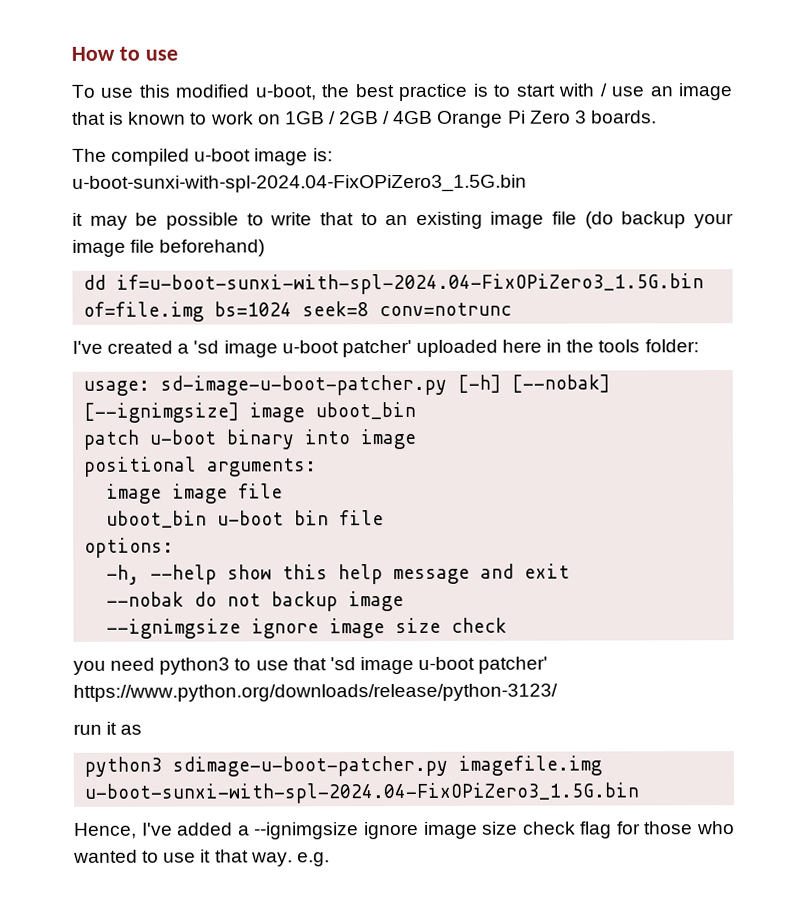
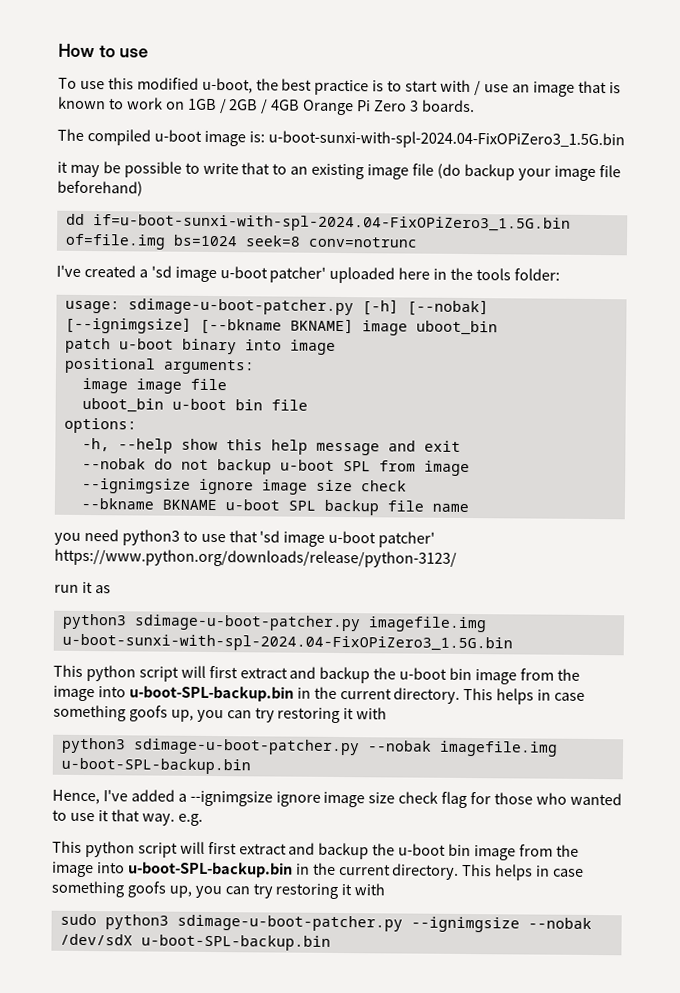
- usage: sd-image-u-boot-patcher.py [-h] [--nobak] [--ignimgsize] image uboot_bin
+ usage: sdimage-u-boot-patcher.py [-h] [--nobak] [--ignimgsize] [--bkname BKNAME] image uboot_bin
- --nobak do not backup image
+ --nobak do not backup u-boot SPL from image
+ --bkname BKNAME u-boot SPL backup file name
  python3 sdimage-u-boot-patcher.py imagefile.img u-boot-sunxi-with-spl-2024.04-FixOPiZero3_1.5G.bin
+ This python script will first extract and backup the u-boot bin image from the image into u-boot-SPL-backup.bin in the current directory. This helps in case something goofs up, you can try restoring it with
+ python3 sdimage-u-boot-patcher.py --nobak imagefile.img u-boot-SPL-backup.bin
  Hence, I've added a --ignimgsize ignore image size check flag for those who wanted to use it that way. e.g.
+ This python script will first extract and backup the u-boot bin image from the image into u-boot-SPL-backup.bin in the current directory. This helps in case something goofs up, you can try restoring it with
+ sudo python3 sdimage-u-boot-patcher.py --ignimgsize --nobak /dev/sdX u-boot-SPL-backup.bin

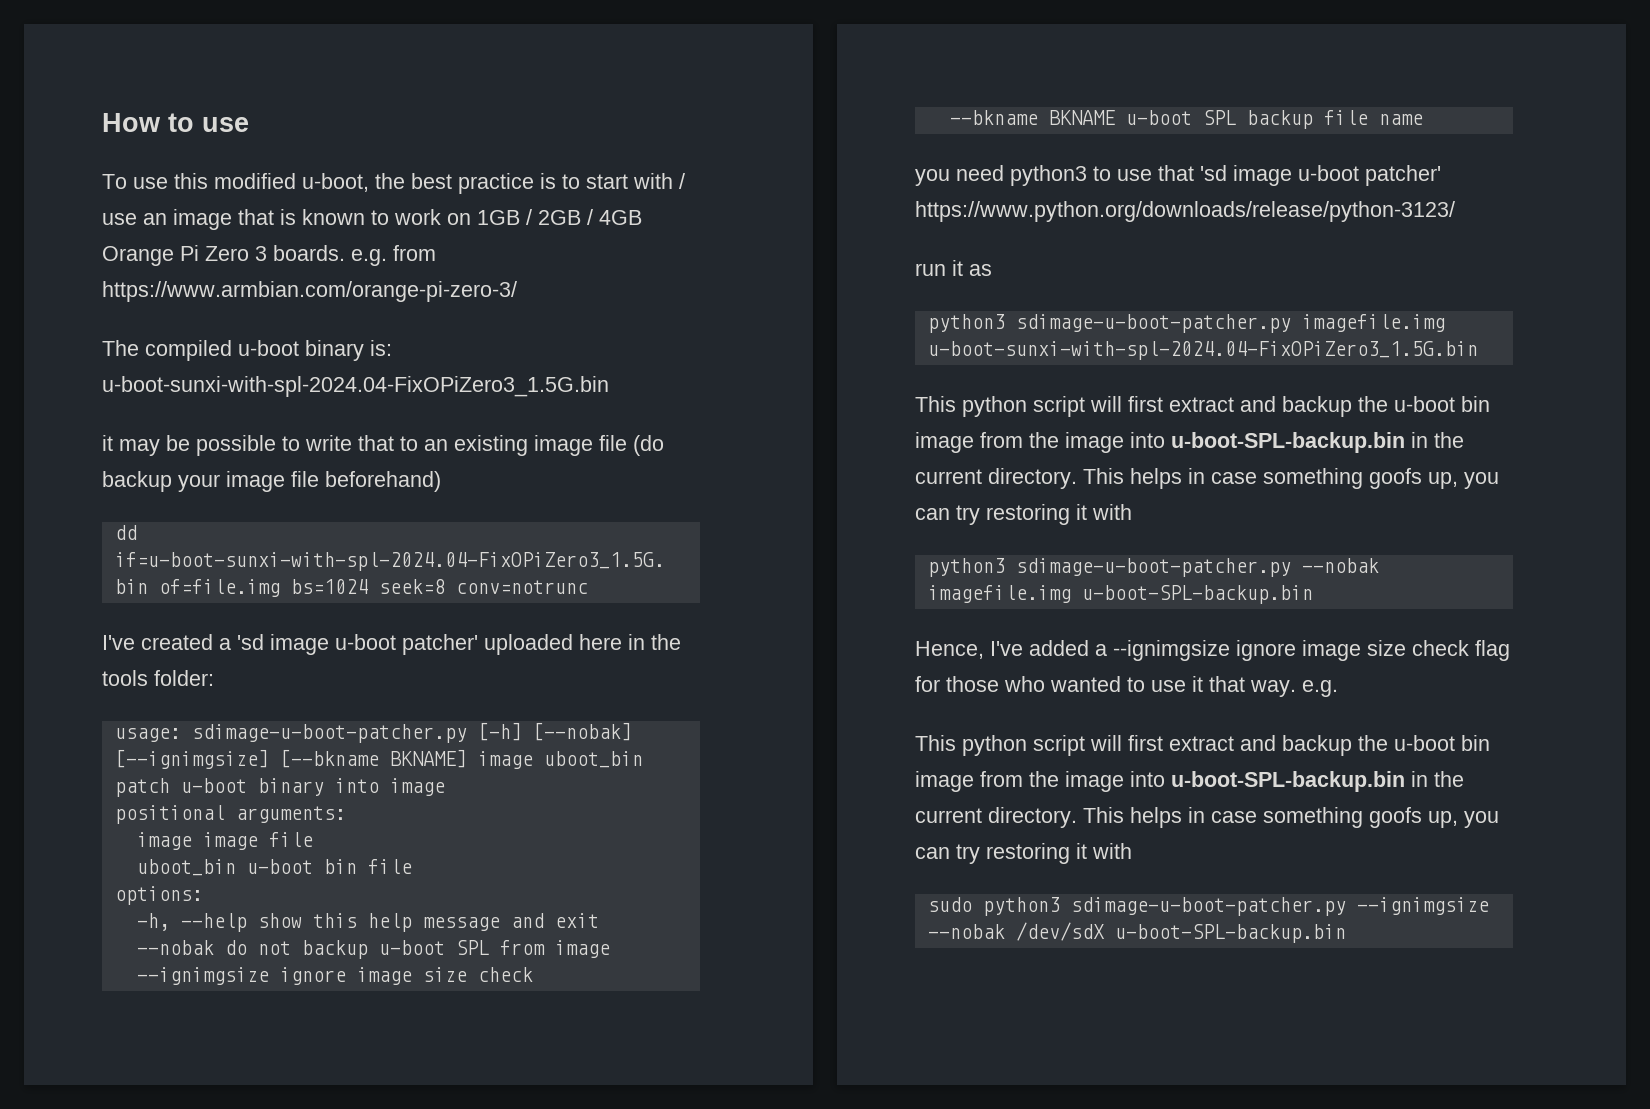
- To use this modified u-boot, the best practice is to start with / use an image that is known to work on 1GB / 2GB / 4GB Orange Pi Zero 3 boards.
+ To use this modified u-boot, the best practice is to start with / use an image that is known to work on 1GB / 2GB / 4GB Orange Pi Zero 3 boards. e.g. from https://www.armbian.com/orange-pi-zero-3/
- The compiled u-boot image is: u-boot-sunxi-with-spl-2024.04-FixOPiZero3_1.5G.bin
+ The compiled u-boot binary is: u-boot-sunxi-with-spl-2024.04-FixOPiZero3_1.5G.bin

